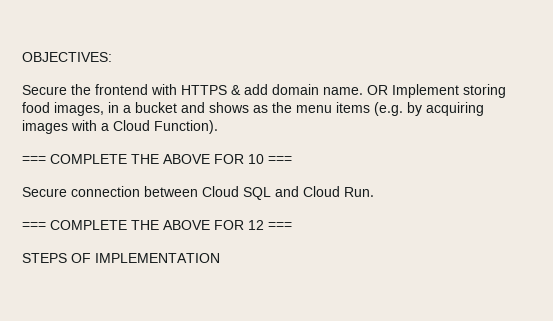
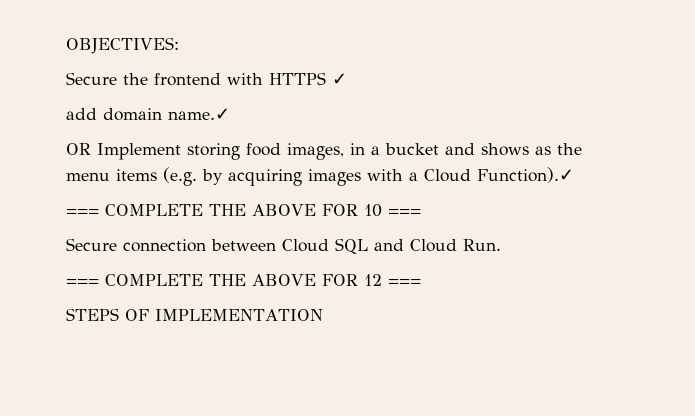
- Secure the frontend with HTTPS & add domain name. OR Implement storing food images, in a bucket and shows as the menu items (e.g. by acquiring images with a Cloud Function).
+ Secure the frontend with HTTPS ✓
+ add domain name.✓
+ OR Implement storing food images, in a bucket and shows as the menu items (e.g. by acquiring images with a Cloud Function).✓

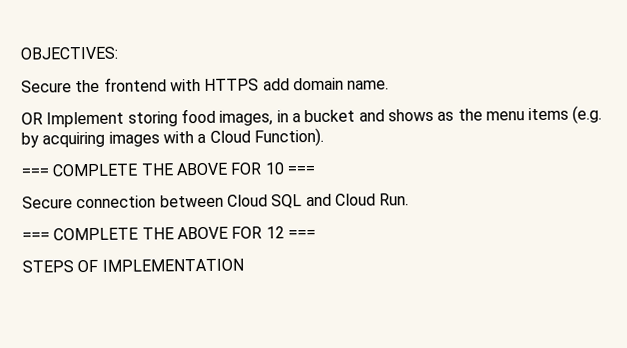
- Secure the frontend with HTTPS ✓
- add domain name.✓
+ Secure the frontend with HTTPS add domain name.
- OR Implement storing food images, in a bucket and shows as the menu items (e.g. by acquiring images with a Cloud Function).✓
+ OR Implement storing food images, in a bucket and shows as the menu items (e.g. by acquiring images with a Cloud Function).

